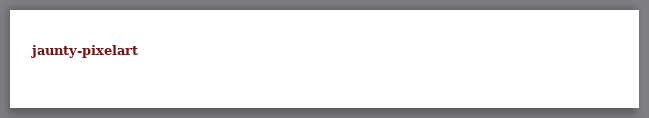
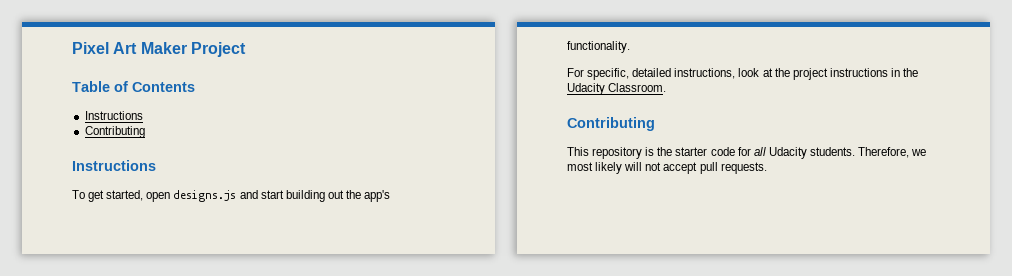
- jaunty-pixelart
+ Pixel Art Maker Project
+ Table of Contents
+ Instructions
+ Contributing
+ Instructions
+ To get started, open designs.js and start building out the app's functionality.
+ For specific, detailed instructions, look at the project instructions in the Udacity Classroom.
+ Contributing
+ This repository is the starter code for all Udacity students. Therefore, we most likely will not accept pull requests.

